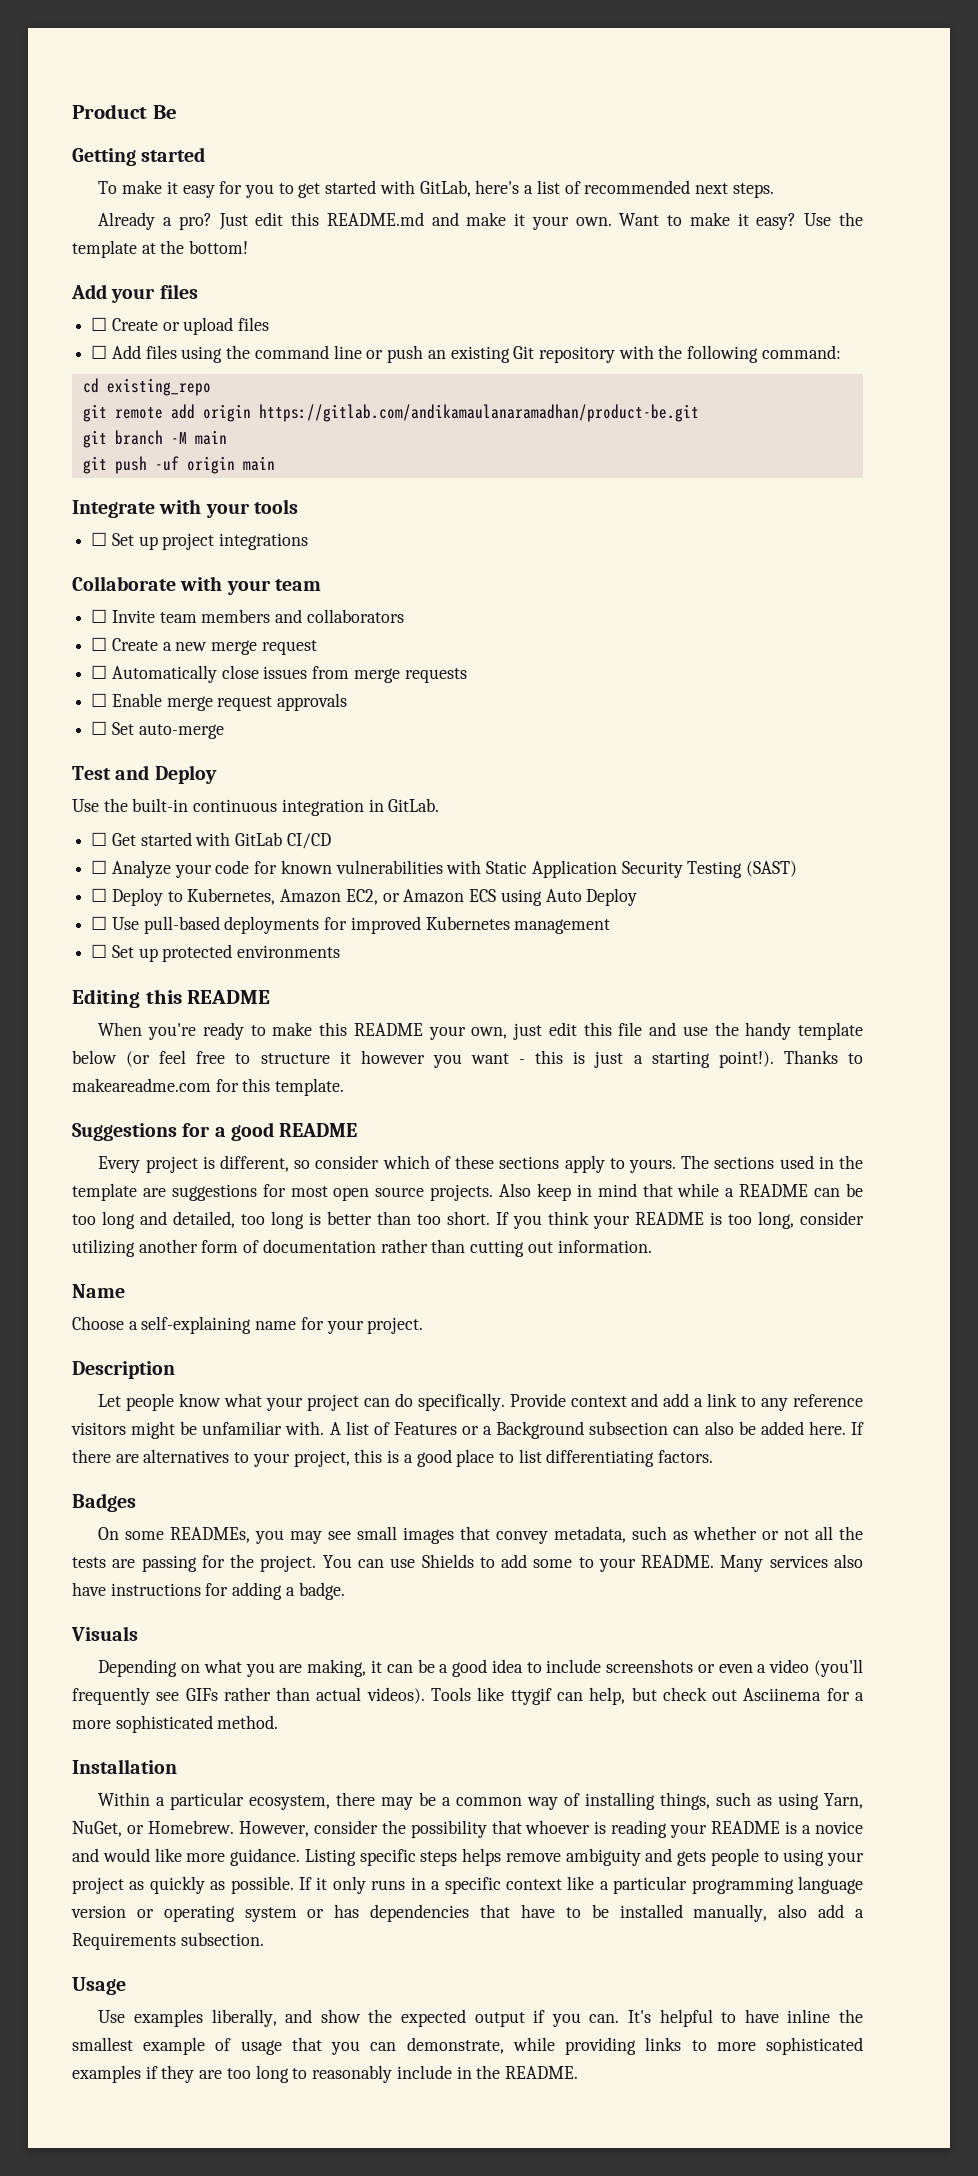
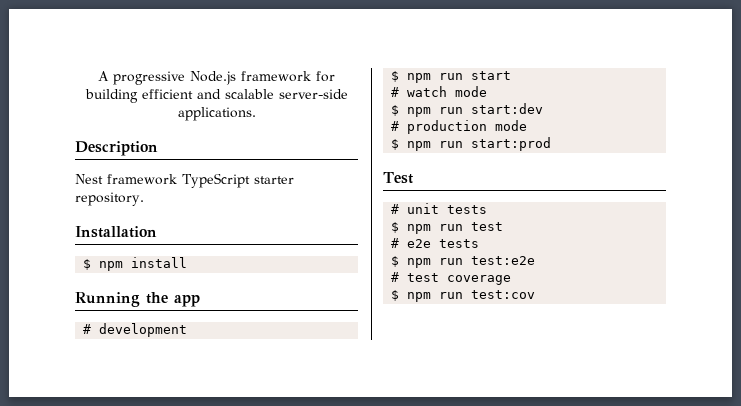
- Product Be
- Getting started
- To make it easy for you to get started with GitLab, here's a list of recommended next steps.
- Already a pro? Just edit this README.md and make it your own. Want to make it easy? Use the template at the bottom!
- Add your files
- ☐ Create or upload files
- ☐ Add files using the command line or push an existing Git repository with the following command:
- cd existing_repo
- git remote add origin https://gitlab.com/andikamaulanaramadhan/product-be.git
- git branch -M main
- git push -uf origin main
- Integrate with your tools
- ☐ Set up project integrations
- Collaborate with your team
- ☐ Invite team members and collaborators
- ☐ Create a new merge request
- ☐ Automatically close issues from merge requests
- ☐ Enable merge request approvals
- ☐ Set auto-merge
- Test and Deploy
- Use the built-in continuous integration in GitLab.
- ☐ Get started with GitLab CI/CD
- ☐ Analyze your code for known vulnerabilities with Static Application Security Testing (SAST)
- ☐ Deploy to Kubernetes, Amazon EC2, or Amazon ECS using Auto Deploy
- ☐ Use pull-based deployments for improved Kubernetes management
- ☐ Set up protected environments
- Editing this README
- When you're ready to make this README your own, just edit this file and use the handy template below (or feel free to structure it however you want - this is just a starting point!). Thanks to makeareadme.com for this template.
- Suggestions for a good README
- Every project is different, so consider which of these sections apply to yours. The sections used in the template are suggestions for most open source projects. Also keep in mind that while a README can be too long and detailed, too long is better than too short. If you think your README is too long, consider utilizing another form of documentation rather than cutting out information.
- Name
- Choose a self-explaining name for your project.
+ A progressive Node.js framework for building efficient and scalable server-side applications.
  Description
- Let people know what your project can do specifically. Provide context and add a link to any reference visitors might be unfamiliar with. A list of Features or a Background subsection can also be added here. If there are alternatives to your project, this is a good place to list differentiating factors.
- Badges
- On some READMEs, you may see small images that convey metadata, such as whether or not all the tests are passing for the project. You can use Shields to add some to your README. Many services also have instructions for adding a badge.
- Visuals
- Depending on what you are making, it can be a good idea to include screenshots or even a video (you'll frequently see GIFs rather than actual videos). Tools like ttygif can help, but check out Asciinema for a more sophisticated method.
+ Nest framework TypeScript starter repository.
  Installation
- Within a particular ecosystem, there may be a common way of installing things, such as using Yarn, NuGet, or Homebrew. However, consider the possibility that whoever is reading your README is a novice and would like more guidance. Listing specific steps helps remove ambiguity and gets people to using your project as quickly as possible. If it only runs in a specific context like a particular programming language version or operating system or has dependencies that have to be installed manually, also add a Requirements subsection.
- Usage
- Use examples liberally, and show the expected output if you can. It's helpful to have inline the smallest example of usage that you can demonstrate, while providing links to more sophisticated examples if they are too long to reasonably include in the README.
+ $ npm install
+ Running the app
+ # development
+ $ npm run start
+ # watch mode
+ $ npm run start:dev
+ # production mode
+ $ npm run start:prod
+ Test
+ # unit tests
+ $ npm run test
+ # e2e tests
+ $ npm run test:e2e
+ # test coverage
+ $ npm run test:cov

